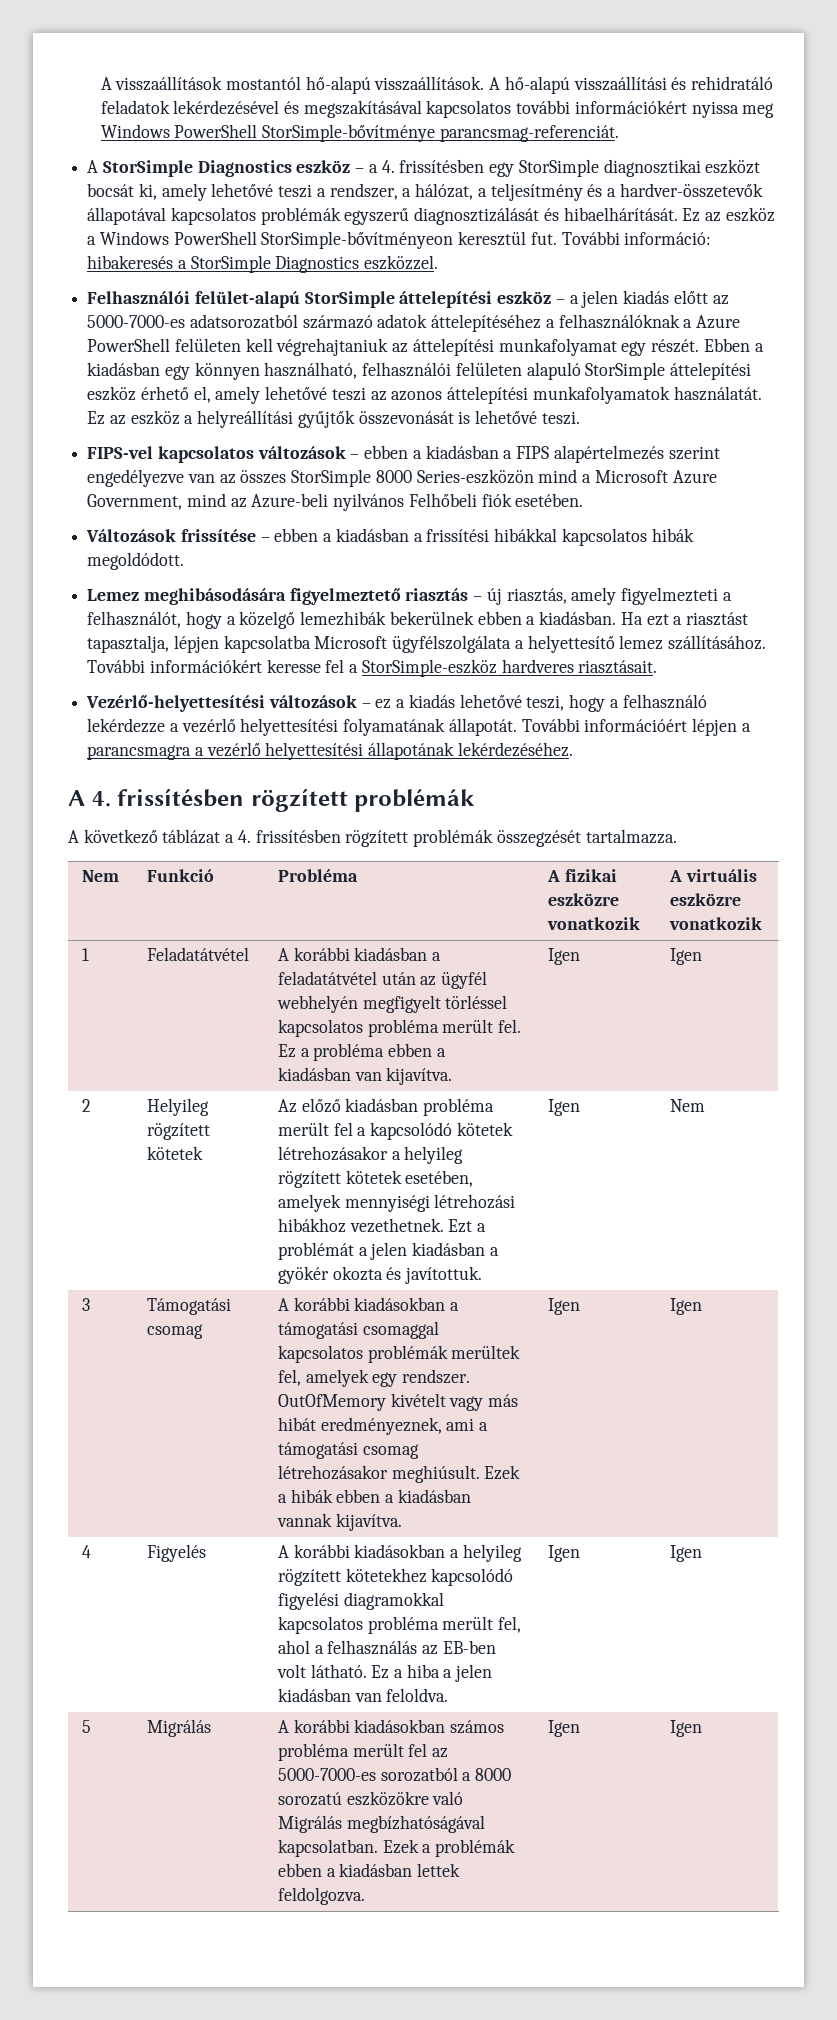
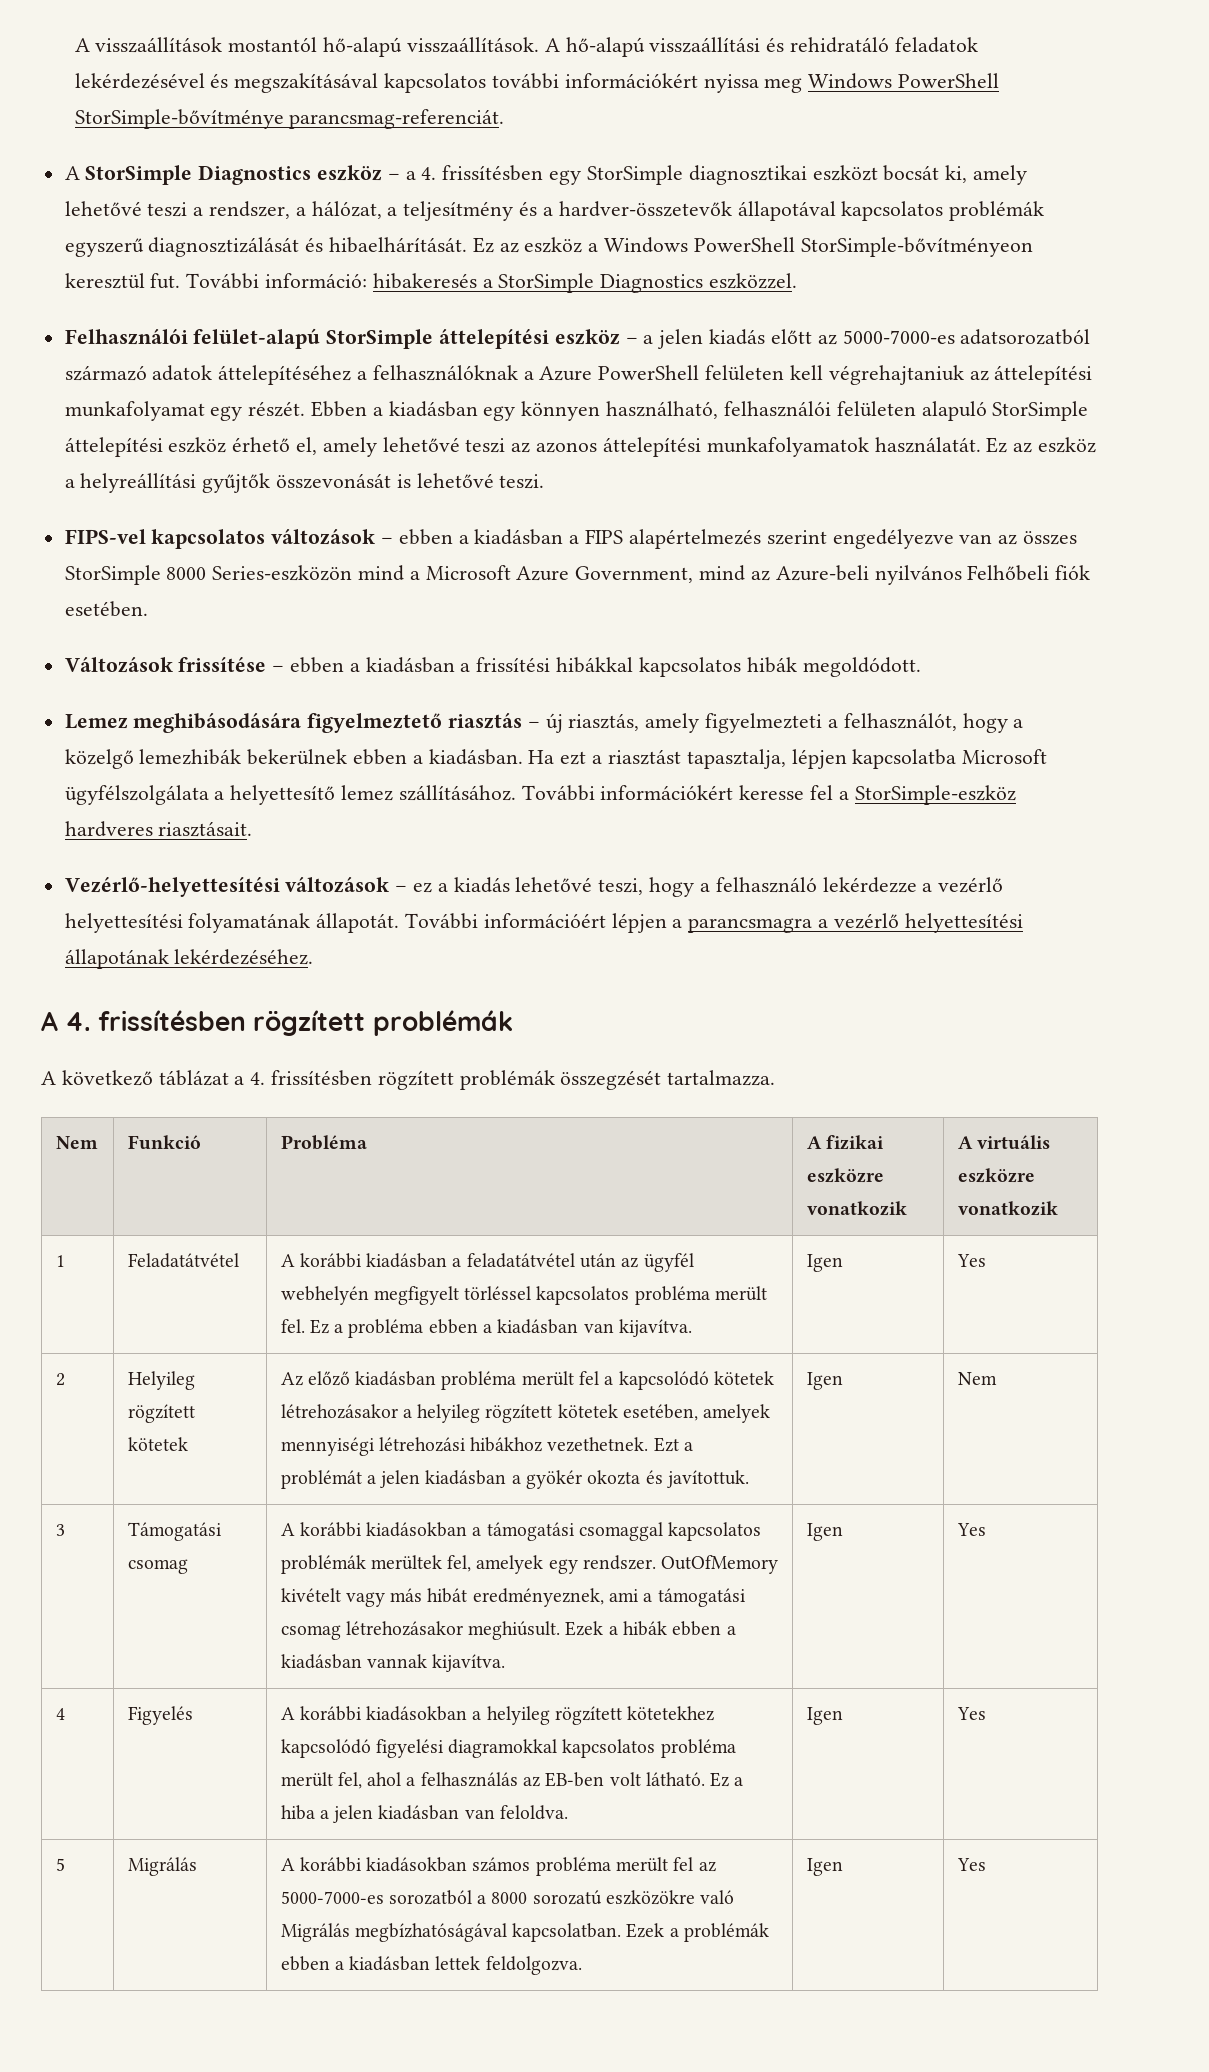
- 1 | Feladatátvétel | A korábbi kiadásban a feladatátvétel után az ügyfél webhelyén megfigyelt törléssel kapcsolatos probléma merült fel. Ez a probléma ebben a kiadásban van kijavítva. | Igen | Igen
+ 1 | Feladatátvétel | A korábbi kiadásban a feladatátvétel után az ügyfél webhelyén megfigyelt törléssel kapcsolatos probléma merült fel. Ez a probléma ebben a kiadásban van kijavítva. | Igen | Yes
- 3 | Támogatási csomag | A korábbi kiadásokban a támogatási csomaggal kapcsolatos problémák merültek fel, amelyek egy rendszer. OutOfMemory kivételt vagy más hibát eredményeznek, ami a támogatási csomag létrehozásakor meghiúsult. Ezek a hibák ebben a kiadásban vannak kijavítva. | Igen | Igen
+ 3 | Támogatási csomag | A korábbi kiadásokban a támogatási csomaggal kapcsolatos problémák merültek fel, amelyek egy rendszer. OutOfMemory kivételt vagy más hibát eredményeznek, ami a támogatási csomag létrehozásakor meghiúsult. Ezek a hibák ebben a kiadásban vannak kijavítva. | Igen | Yes
- 4 | Figyelés | A korábbi kiadásokban a helyileg rögzített kötetekhez kapcsolódó figyelési diagramokkal kapcsolatos probléma merült fel, ahol a felhasználás az EB-ben volt látható. Ez a hiba a jelen kiadásban van feloldva. | Igen | Igen
+ 4 | Figyelés | A korábbi kiadásokban a helyileg rögzített kötetekhez kapcsolódó figyelési diagramokkal kapcsolatos probléma merült fel, ahol a felhasználás az EB-ben volt látható. Ez a hiba a jelen kiadásban van feloldva. | Igen | Yes
- 5 | Migrálás | A korábbi kiadásokban számos probléma merült fel az 5000-7000-es sorozatból a 8000 sorozatú eszközökre való Migrálás megbízhatóságával kapcsolatban. Ezek a problémák ebben a kiadásban lettek feldolgozva. | Igen | Igen
+ 5 | Migrálás | A korábbi kiadásokban számos probléma merült fel az 5000-7000-es sorozatból a 8000 sorozatú eszközökre való Migrálás megbízhatóságával kapcsolatban. Ezek a problémák ebben a kiadásban lettek feldolgozva. | Igen | Yes

